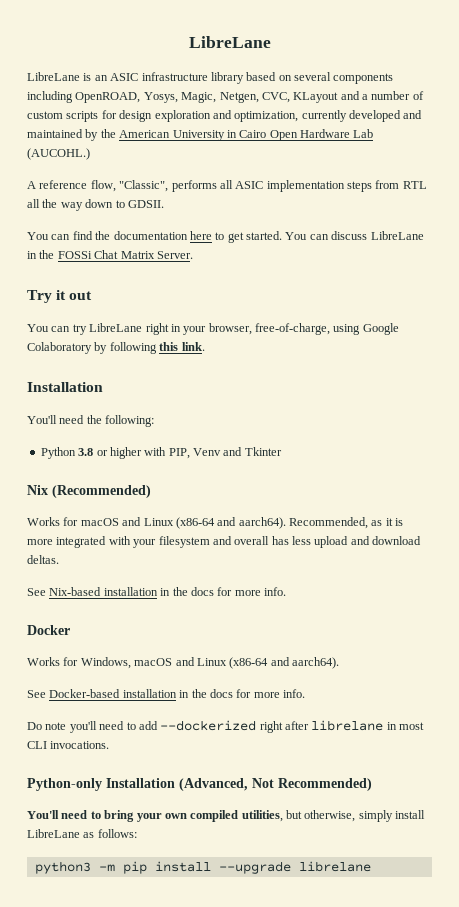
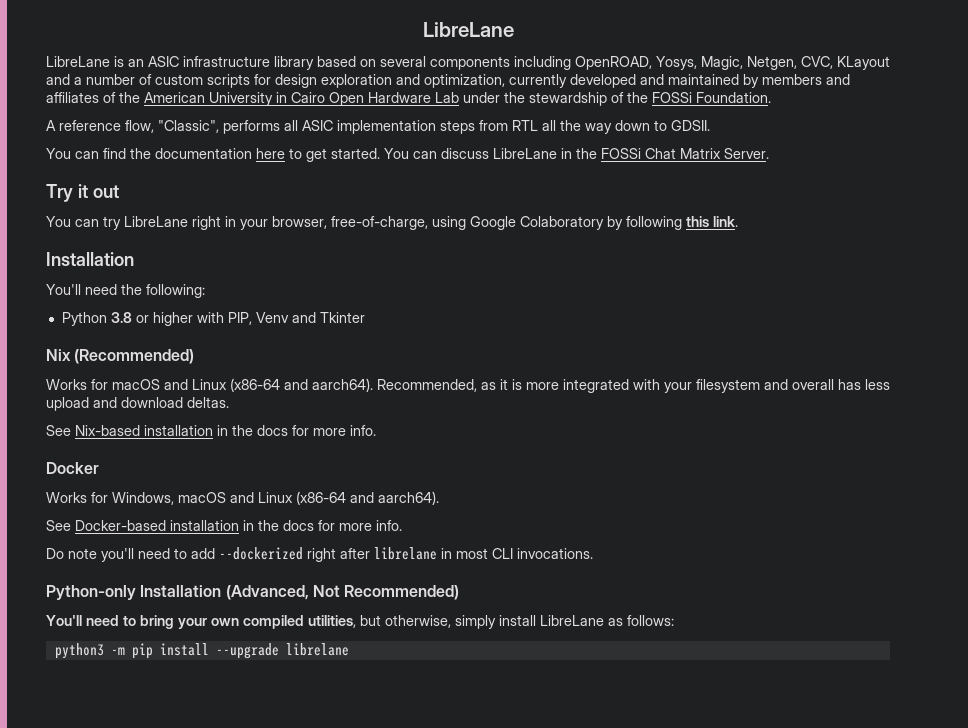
- LibreLane is an ASIC infrastructure library based on several components including OpenROAD, Yosys, Magic, Netgen, CVC, KLayout and a number of custom scripts for design exploration and optimization, currently developed and maintained by the American University in Cairo Open Hardware Lab (AUCOHL.)
+ LibreLane is an ASIC infrastructure library based on several components including OpenROAD, Yosys, Magic, Netgen, CVC, KLayout and a number of custom scripts for design exploration and optimization, currently developed and maintained by members and affiliates of the American University in Cairo Open Hardware Lab under the stewardship of the FOSSi Foundation.

